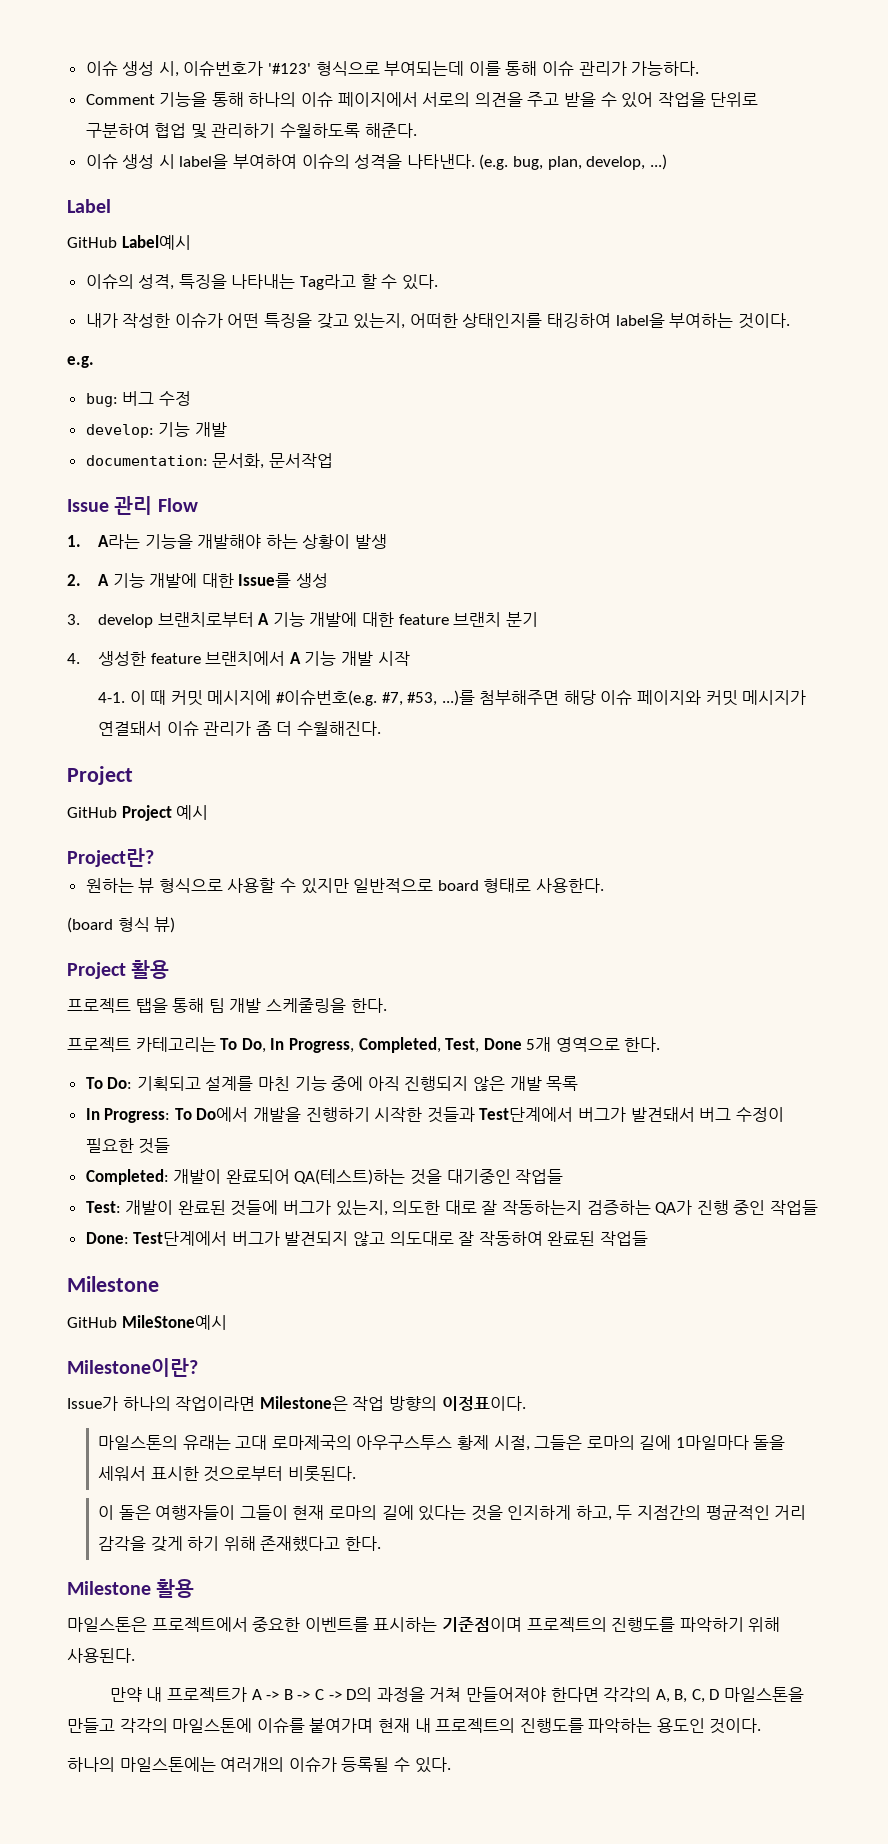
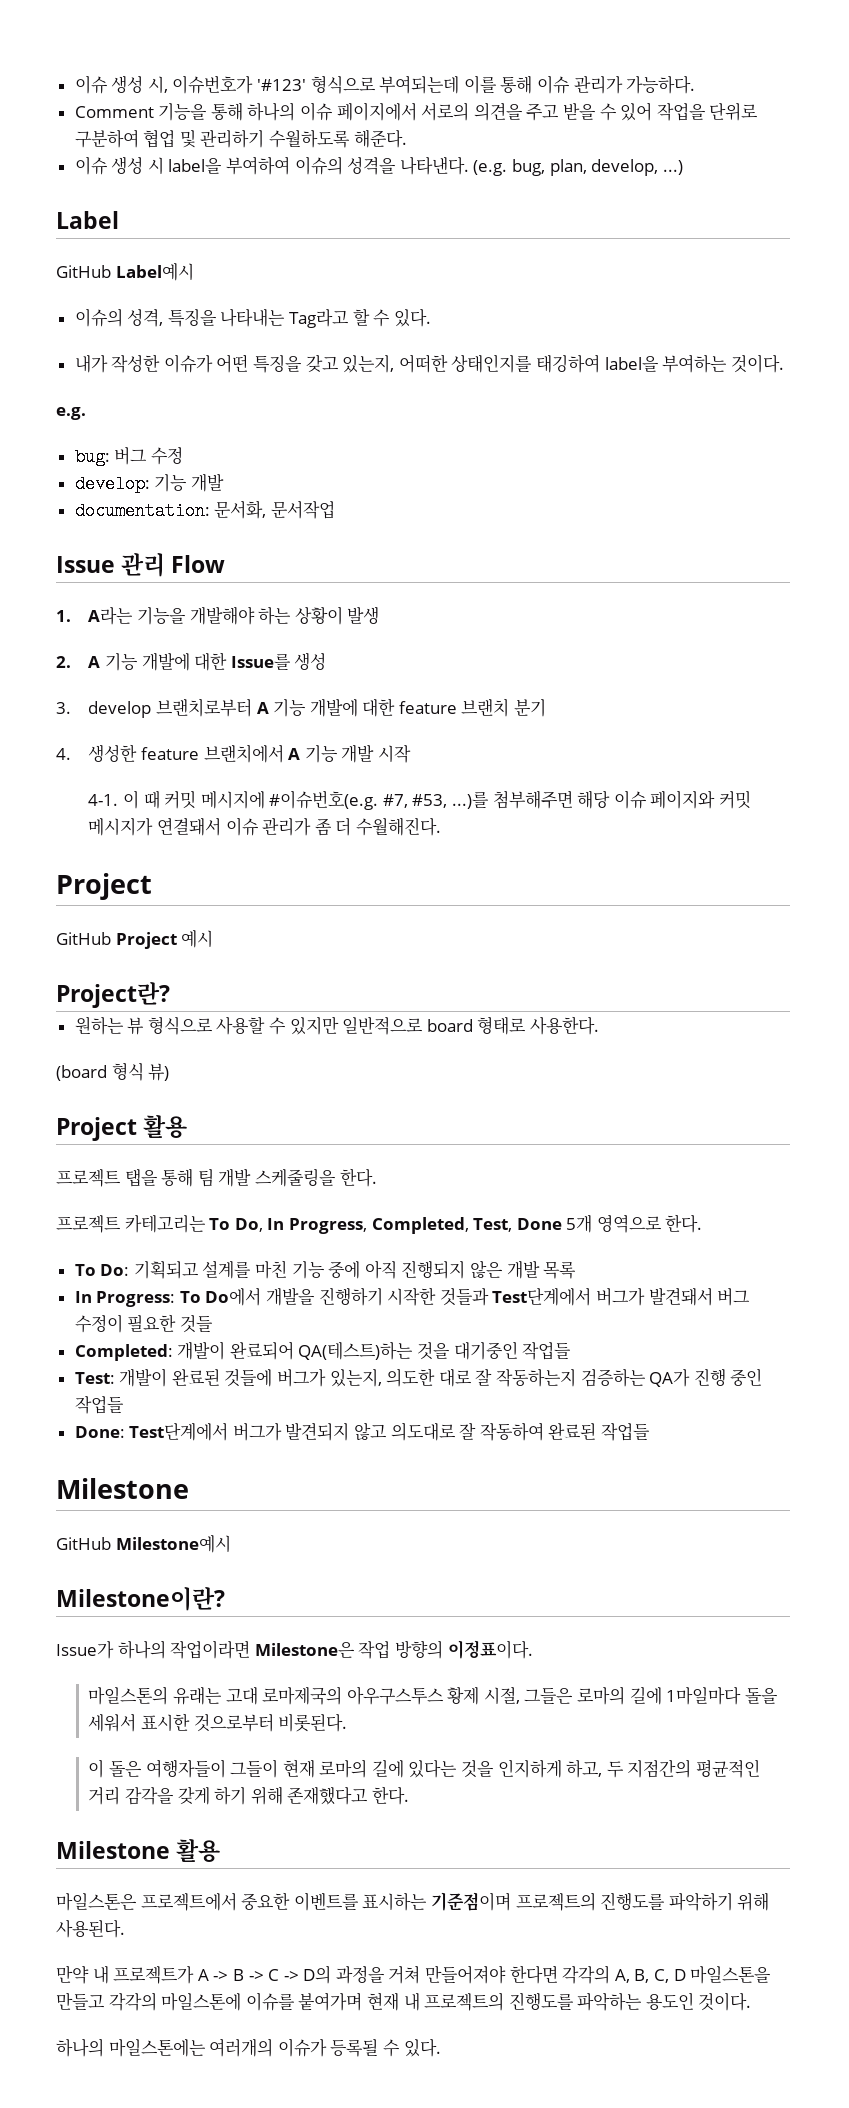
- GitHub MileStone예시
+ GitHub Milestone예시

